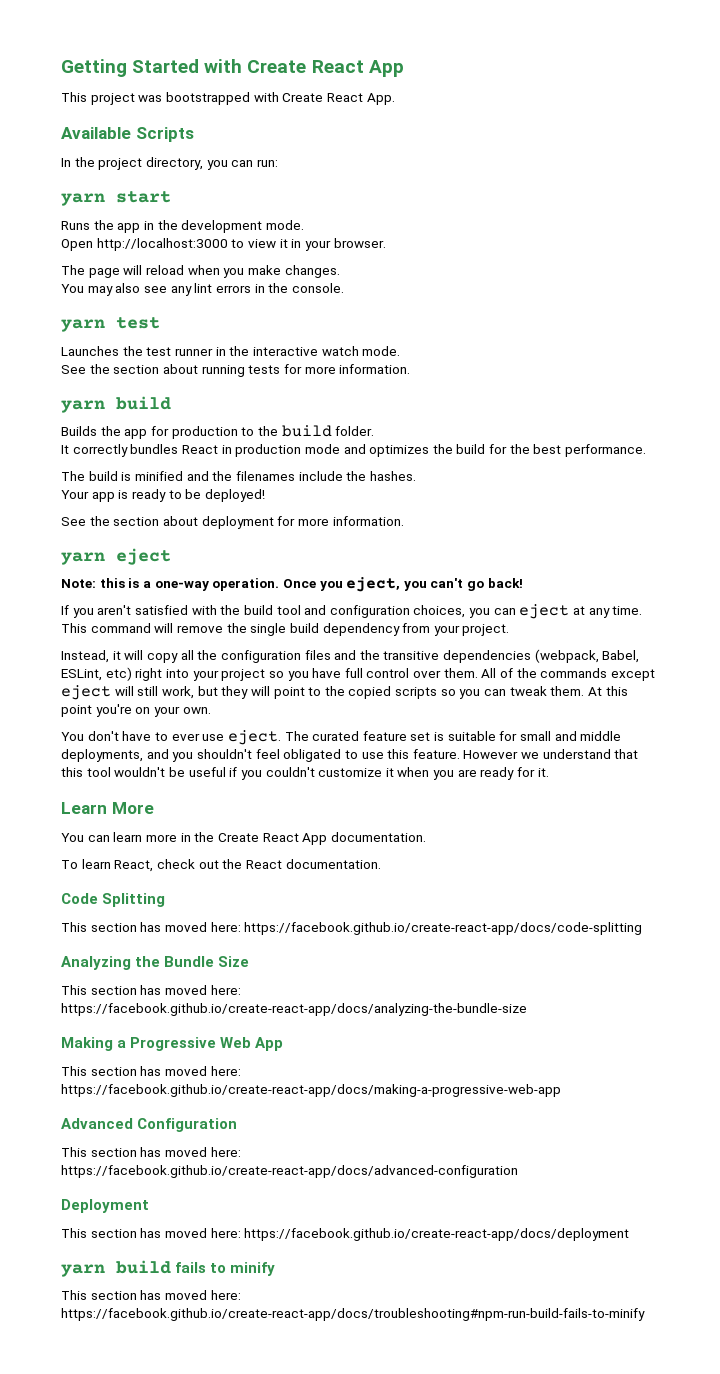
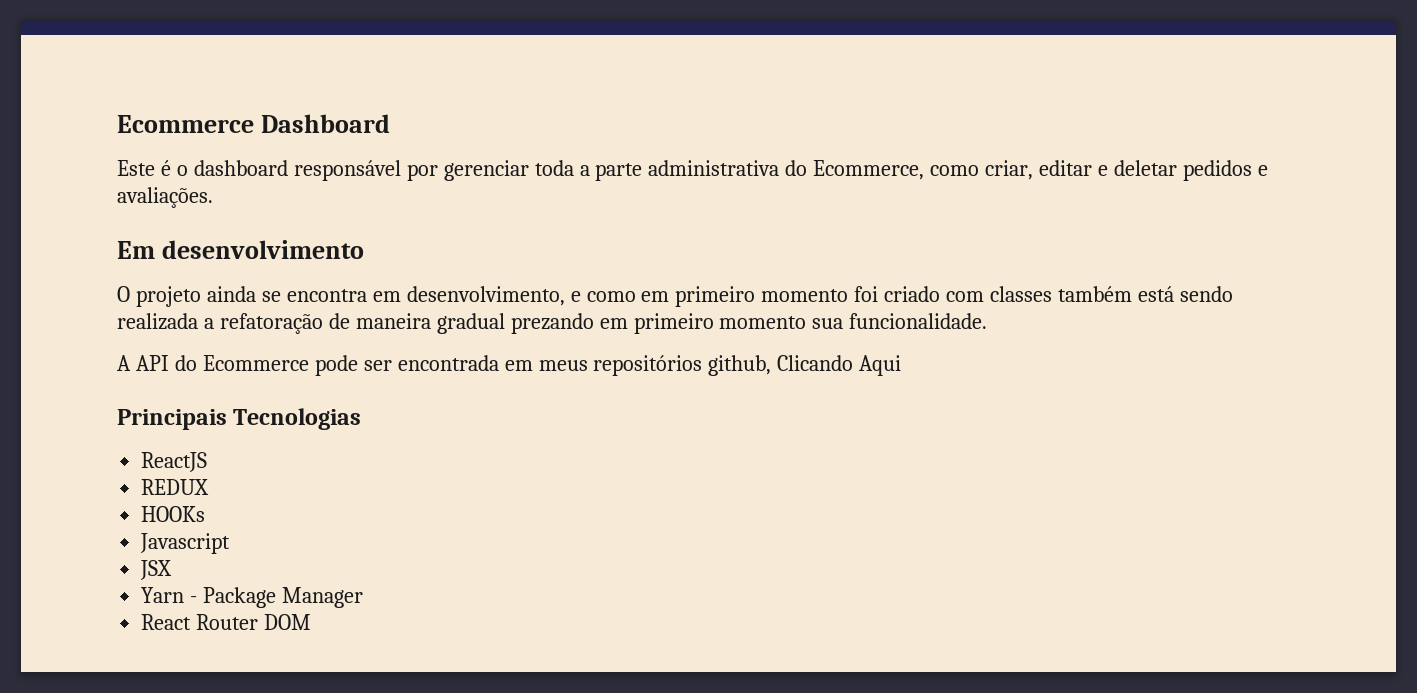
- Getting Started with Create React App
- This project was bootstrapped with Create React App.
- Available Scripts
- In the project directory, you can run:
- yarn start
- Runs the app in the development mode.
- Open http://localhost:3000 to view it in your browser.
- The page will reload when you make changes.
- You may also see any lint errors in the console.
- yarn test
- Launches the test runner in the interactive watch mode.
- See the section about running tests for more information.
- yarn build
- Builds the app for production to the build folder.
- It correctly bundles React in production mode and optimizes the build for the best performance.
- The build is minified and the filenames include the hashes.
- Your app is ready to be deployed!
- See the section about deployment for more information.
- yarn eject
- Note: this is a one-way operation. Once you eject, you can't go back!
- If you aren't satisfied with the build tool and configuration choices, you can eject at any time. This command will remove the single build dependency from your project.
- Instead, it will copy all the configuration files and the transitive dependencies (webpack, Babel, ESLint, etc) right into your project so you have full control over them. All of the commands except eject will still work, but they will point to the copied scripts so you can tweak them. At this point you're on your own.
- You don't have to ever use eject. The curated feature set is suitable for small and middle deployments, and you shouldn't feel obligated to use this feature. However we understand that this tool wouldn't be useful if you couldn't customize it when you are ready for it.
- Learn More
- You can learn more in the Create React App documentation.
- To learn React, check out the React documentation.
- Code Splitting
- This section has moved here: https://facebook.github.io/create-react-app/docs/code-splitting
- Analyzing the Bundle Size
- This section has moved here: https://facebook.github.io/create-react-app/docs/analyzing-the-bundle-size
- Making a Progressive Web App
- This section has moved here: https://facebook.github.io/create-react-app/docs/making-a-progressive-web-app
- Advanced Configuration
- This section has moved here: https://facebook.github.io/create-react-app/docs/advanced-configuration
- Deployment
- This section has moved here: https://facebook.github.io/create-react-app/docs/deployment
- yarn build fails to minify
- This section has moved here: https://facebook.github.io/create-react-app/docs/troubleshooting#npm-run-build-fails-to-minify
+ Ecommerce Dashboard
+ Este é o dashboard responsável por gerenciar toda a parte administrativa do Ecommerce, como criar, editar e deletar pedidos e avaliações.
+ Em desenvolvimento
+ O projeto ainda se encontra em desenvolvimento, e como em primeiro momento foi criado com classes também está sendo realizada a refatoração de maneira gradual prezando em primeiro momento sua funcionalidade.
+ A API do Ecommerce pode ser encontrada em meus repositórios github, Clicando Aqui
+ Principais Tecnologias
+ ReactJS
+ REDUX
+ HOOKs
+ Javascript
+ JSX
+ Yarn - Package Manager
+ React Router DOM

